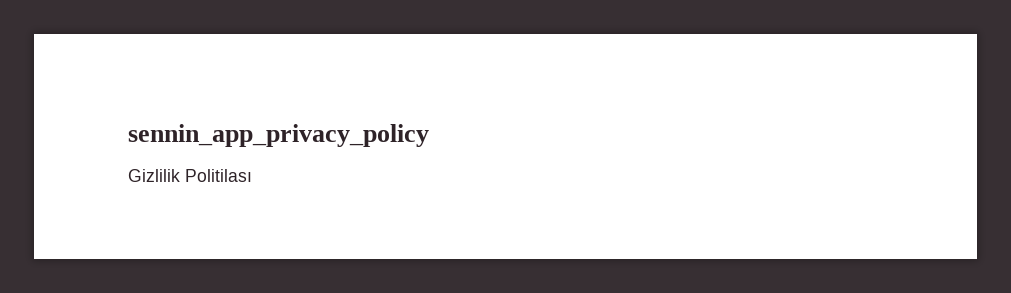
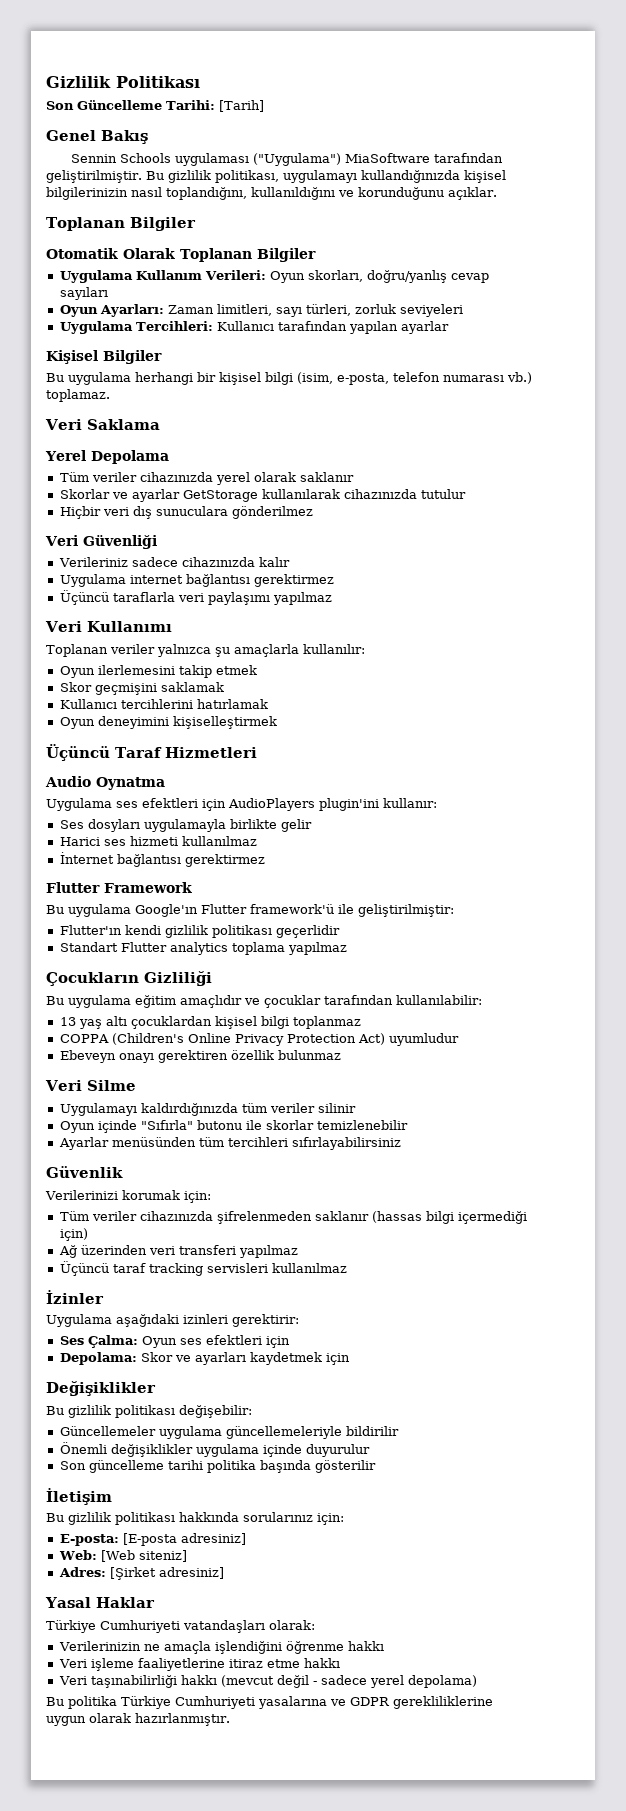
- sennin_app_privacy_policy
- Gizlilik Politilası
+ Gizlilik Politikası
+ Son Güncelleme Tarihi: [Tarih]
+ Genel Bakış
+ Sennin Schools uygulaması ("Uygulama") MiaSoftware tarafından geliştirilmiştir. Bu gizlilik politikası, uygulamayı kullandığınızda kişisel bilgilerinizin nasıl toplandığını, kullanıldığını ve korunduğunu açıklar.
+ Toplanan Bilgiler
+ Otomatik Olarak Toplanan Bilgiler
+ Uygulama Kullanım Verileri: Oyun skorları, doğru/yanlış cevap sayıları
+ Oyun Ayarları: Zaman limitleri, sayı türleri, zorluk seviyeleri
+ Uygulama Tercihleri: Kullanıcı tarafından yapılan ayarlar
+ Kişisel Bilgiler
+ Bu uygulama herhangi bir kişisel bilgi (isim, e-posta, telefon numarası vb.) toplamaz.
+ Veri Saklama
+ Yerel Depolama
+ Tüm veriler cihazınızda yerel olarak saklanır
+ Skorlar ve ayarlar GetStorage kullanılarak cihazınızda tutulur
+ Hiçbir veri dış sunuculara gönderilmez
+ Veri Güvenliği
+ Verileriniz sadece cihazınızda kalır
+ Uygulama internet bağlantısı gerektirmez
+ Üçüncü taraflarla veri paylaşımı yapılmaz
+ Veri Kullanımı
+ Toplanan veriler yalnızca şu amaçlarla kullanılır:
+ Oyun ilerlemesini takip etmek
+ Skor geçmişini saklamak
+ Kullanıcı tercihlerini hatırlamak
+ Oyun deneyimini kişiselleştirmek
+ Üçüncü Taraf Hizmetleri
+ Audio Oynatma
+ Uygulama ses efektleri için AudioPlayers plugin'ini kullanır:
+ Ses dosyları uygulamayla birlikte gelir
+ Harici ses hizmeti kullanılmaz
+ İnternet bağlantısı gerektirmez
+ Flutter Framework
+ Bu uygulama Google'ın Flutter framework'ü ile geliştirilmiştir:
+ Flutter'ın kendi gizlilik politikası geçerlidir
+ Standart Flutter analytics toplama yapılmaz
+ Çocukların Gizliliği
+ Bu uygulama eğitim amaçlıdır ve çocuklar tarafından kullanılabilir:
+ 13 yaş altı çocuklardan kişisel bilgi toplanmaz
+ COPPA (Children's Online Privacy Protection Act) uyumludur
+ Ebeveyn onayı gerektiren özellik bulunmaz
+ Veri Silme
+ Uygulamayı kaldırdığınızda tüm veriler silinir
+ Oyun içinde "Sıfırla" butonu ile skorlar temizlenebilir
+ Ayarlar menüsünden tüm tercihleri sıfırlayabilirsiniz
+ Güvenlik
+ Verilerinizi korumak için:
+ Tüm veriler cihazınızda şifrelenmeden saklanır (hassas bilgi içermediği için)
+ Ağ üzerinden veri transferi yapılmaz
+ Üçüncü taraf tracking servisleri kullanılmaz
+ İzinler
+ Uygulama aşağıdaki izinleri gerektirir:
+ Ses Çalma: Oyun ses efektleri için
+ Depolama: Skor ve ayarları kaydetmek için
+ Değişiklikler
+ Bu gizlilik politikası değişebilir:
+ Güncellemeler uygulama güncellemeleriyle bildirilir
+ Önemli değişiklikler uygulama içinde duyurulur
+ Son güncelleme tarihi politika başında gösterilir
+ İletişim
+ Bu gizlilik politikası hakkında sorularınız için:
+ E-posta: [E-posta adresiniz]
+ Web: [Web siteniz]
+ Adres: [Şirket adresiniz]
+ Yasal Haklar
+ Türkiye Cumhuriyeti vatandaşları olarak:
+ Verilerinizin ne amaçla işlendiğini öğrenme hakkı
+ Veri işleme faaliyetlerine itiraz etme hakkı
+ Veri taşınabilirliği hakkı (mevcut değil - sadece yerel depolama)
+ Bu politika Türkiye Cumhuriyeti yasalarına ve GDPR gerekliliklerine uygun olarak hazırlanmıştır.

